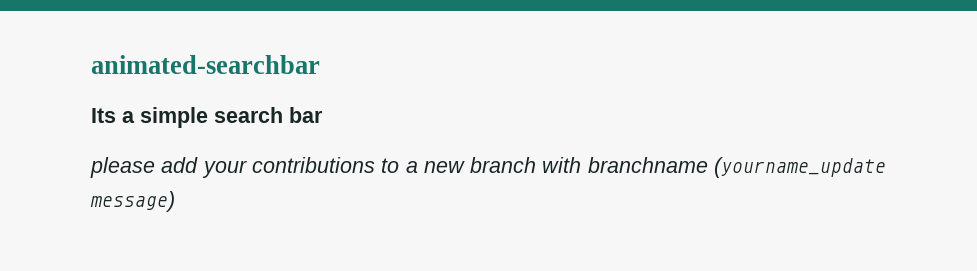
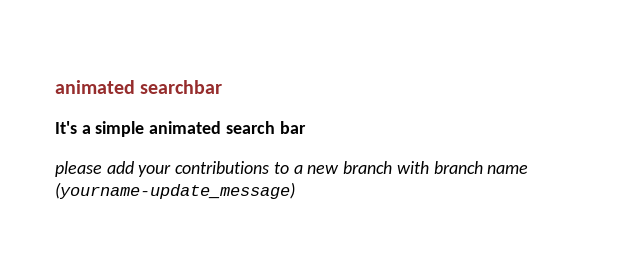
- animated-searchbar
- Its a simple search bar
+ animated searchbar
+ It's a simple animated search bar
- please add your contributions to a new branch with branchname (yourname_update message)
+ please add your contributions to a new branch with branch name (yourname-update_message)

